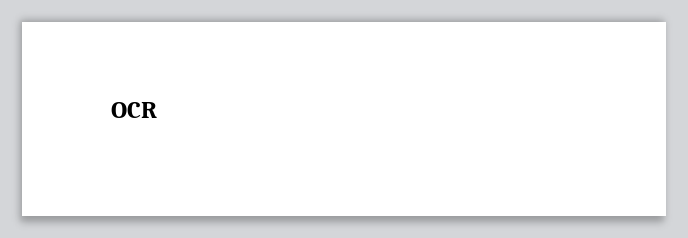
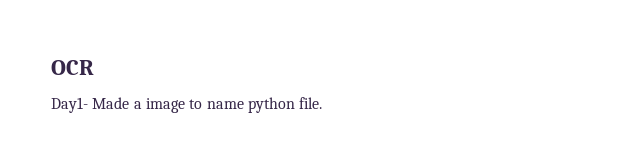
+ Day1- Made a image to name python file.

